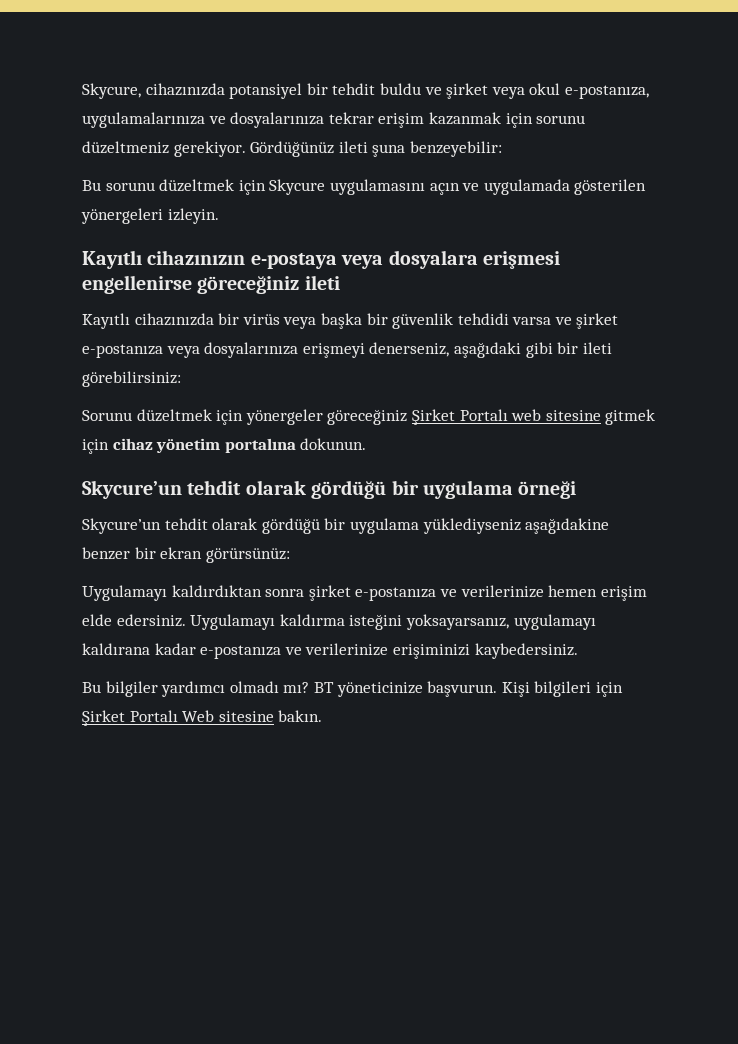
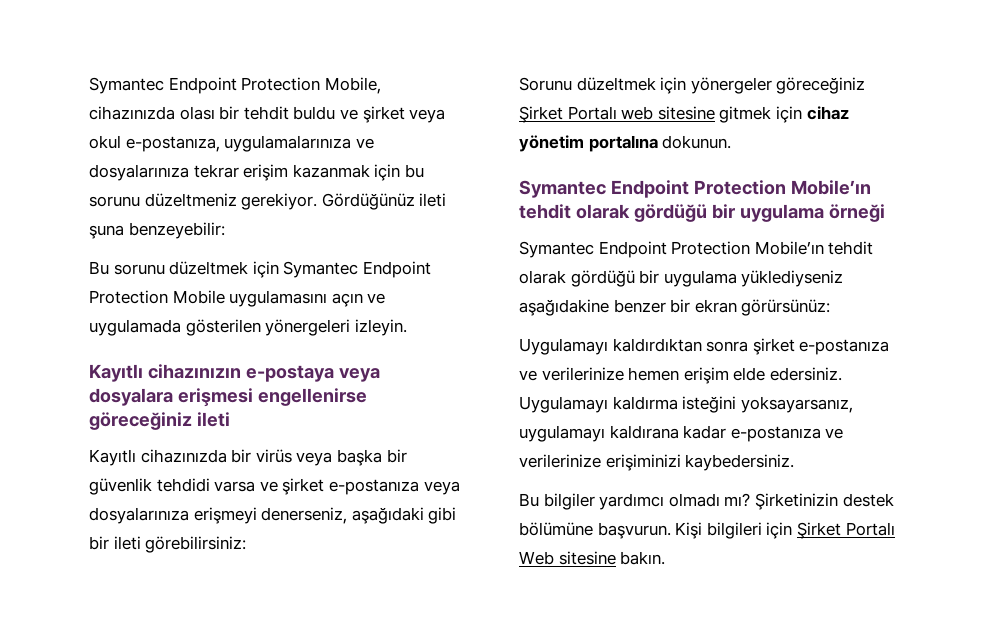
- Skycure, cihazınızda potansiyel bir tehdit buldu ve şirket veya okul e-postanıza, uygulamalarınıza ve dosyalarınıza tekrar erişim kazanmak için sorunu düzeltmeniz gerekiyor.
+ Symantec Endpoint Protection Mobile, cihazınızda olası bir tehdit buldu ve şirket veya okul e-postanıza, uygulamalarınıza ve dosyalarınıza tekrar erişim kazanmak için bu sorunu düzeltmeniz gerekiyor.
- Bu sorunu düzeltmek için Skycure uygulamasını açın ve uygulamada gösterilen yönergeleri izleyin.
+ Bu sorunu düzeltmek için Symantec Endpoint Protection Mobile uygulamasını açın ve uygulamada gösterilen yönergeleri izleyin.
- Skycure’un tehdit olarak gördüğü bir uygulama örneği
+ Symantec Endpoint Protection Mobile’ın tehdit olarak gördüğü bir uygulama örneği
- Skycure’un tehdit olarak gördüğü bir uygulama yüklediyseniz aşağıdakine benzer bir ekran görürsünüz:
+ Symantec Endpoint Protection Mobile’ın tehdit olarak gördüğü bir uygulama yüklediyseniz aşağıdakine benzer bir ekran görürsünüz:
- BT yöneticinize başvurun.
+ Şirketinizin destek bölümüne başvurun.

